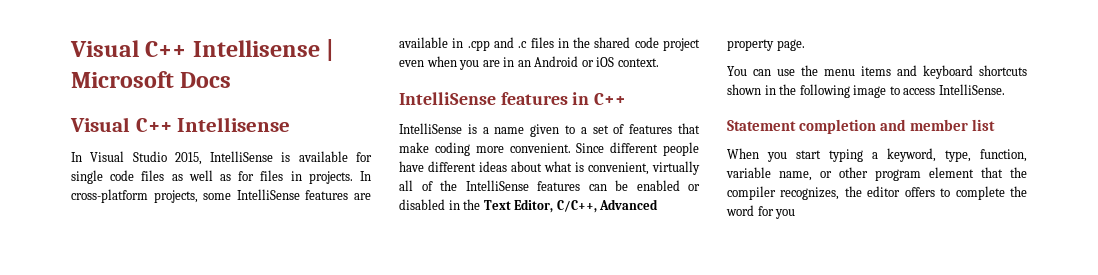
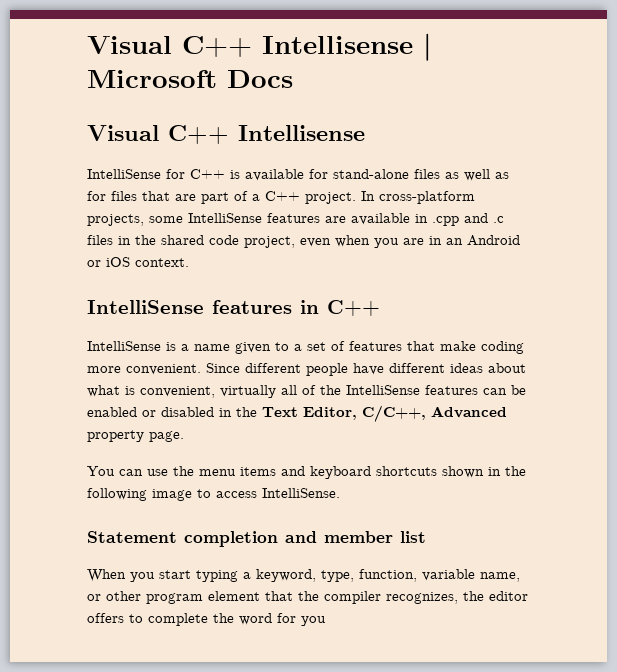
- In Visual Studio 2015, IntelliSense is available for single code files as well as for files in projects.
+ IntelliSense for C++ is available for stand-alone files as well as for files that are part of a C++ project.
- In cross-platform projects, some IntelliSense features are available in .cpp and .c files in the shared code project even when you are in an Android or iOS context.
+ In cross-platform projects, some IntelliSense features are available in .cpp and .c files in the shared code project, even when you are in an Android or iOS context.

